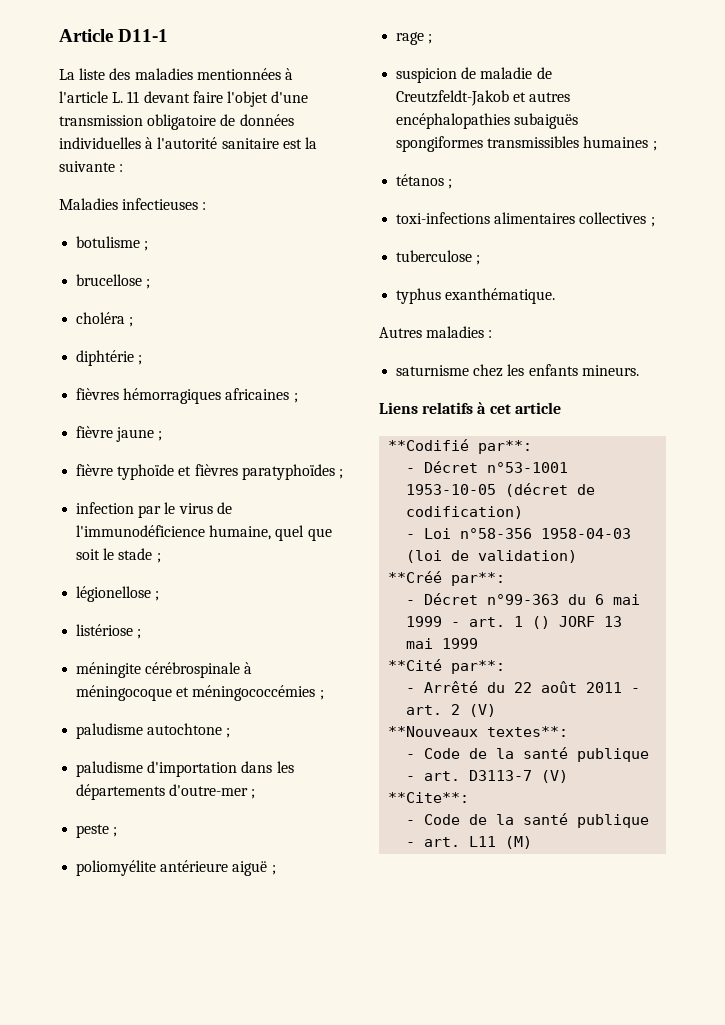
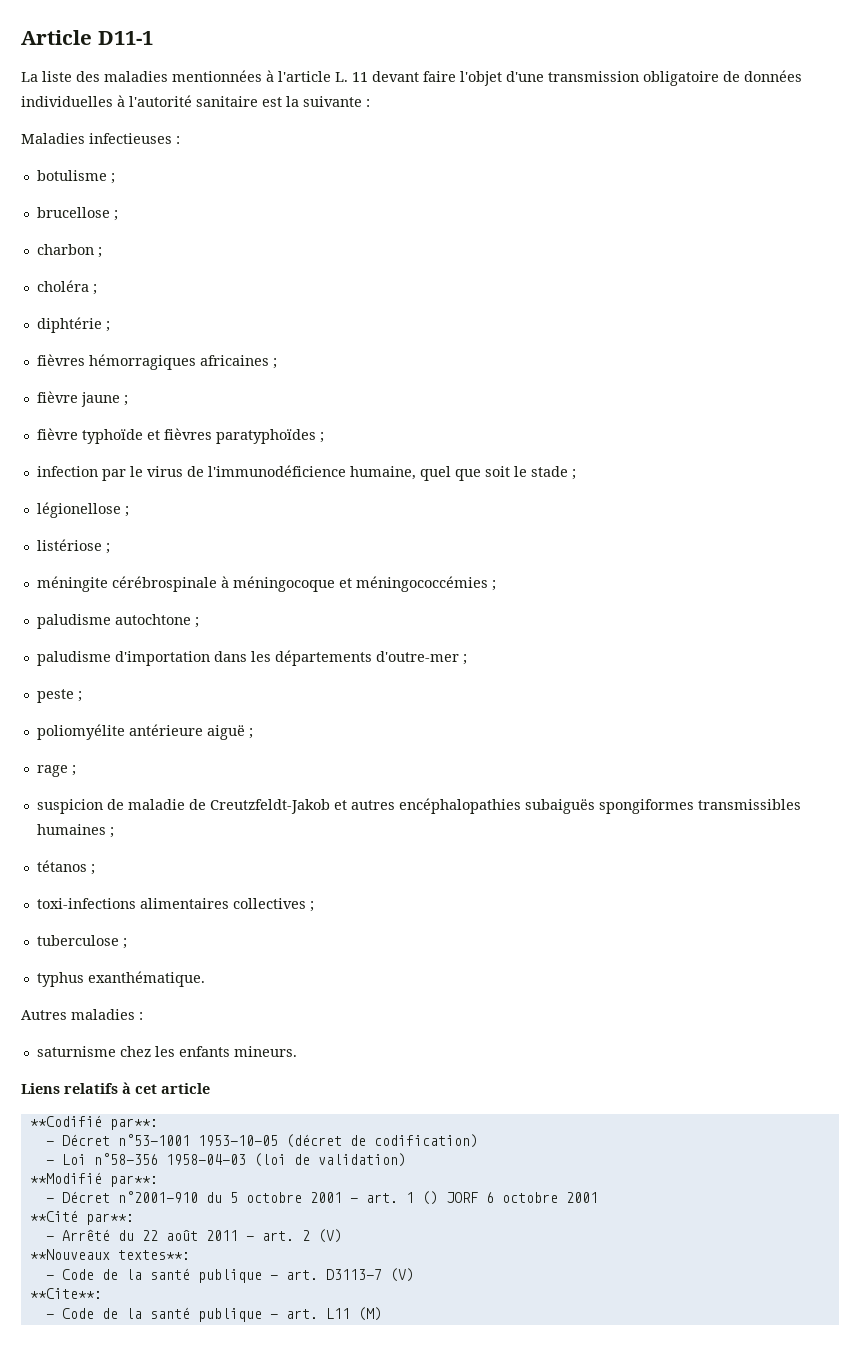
+ charbon ;
- **Créé par**:
- - Décret n°99-363 du 6 mai 1999 - art. 1 () JORF 13 mai 1999
+ **Modifié par**:
+ - Décret n°2001-910 du 5 octobre 2001 - art. 1 () JORF 6 octobre 2001

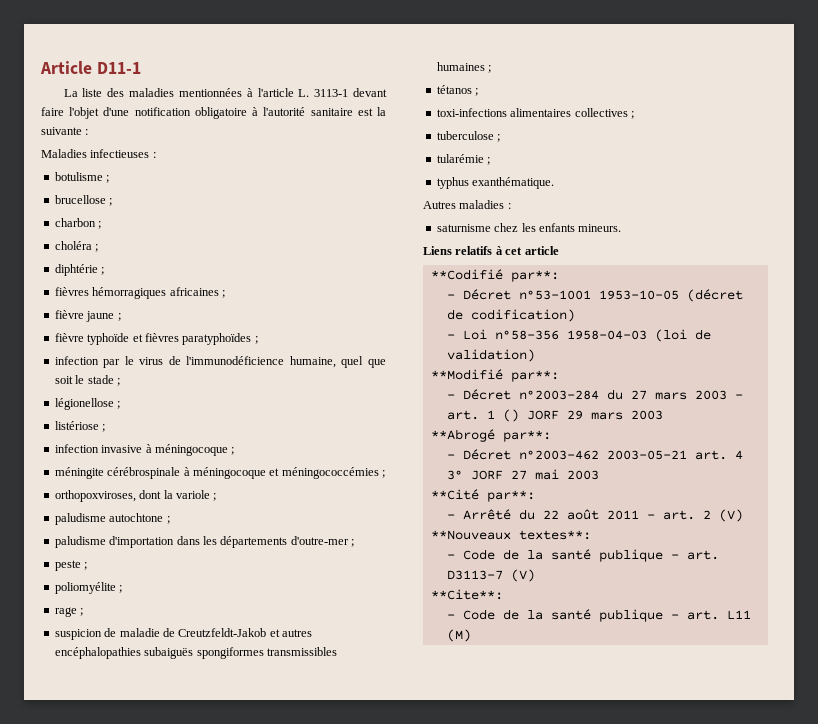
- La liste des maladies mentionnées à l'article L. 11 devant faire l'objet d'une transmission obligatoire de données individuelles à l'autorité sanitaire est la suivante :
+ La liste des maladies mentionnées à l'article L. 3113-1 devant faire l'objet d'une notification obligatoire à l'autorité sanitaire est la suivante :
+ infection invasive à méningocoque ;
+ orthopoxviroses, dont la variole ;
- poliomyélite antérieure aiguë ;
+ poliomyélite ;
+ tularémie ;
- - Décret n°2001-910 du 5 octobre 2001 - art. 1 () JORF 6 octobre 2001
+ - Décret n°2003-284 du 27 mars 2003 - art. 1 () JORF 29 mars 2003
+ **Abrogé par**:
+ - Décret n°2003-462 2003-05-21 art. 4 3° JORF 27 mai 2003

